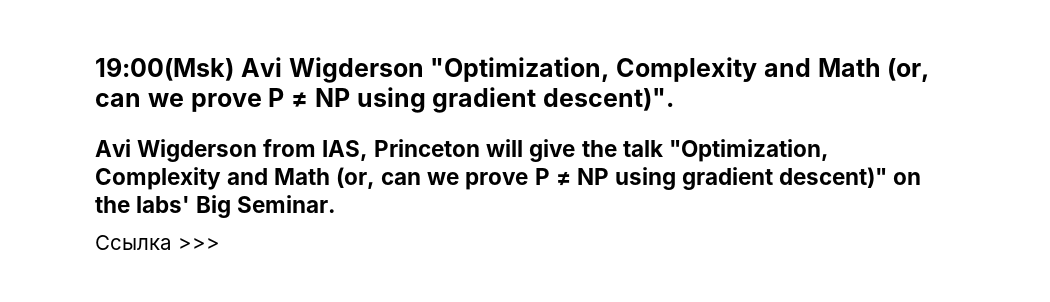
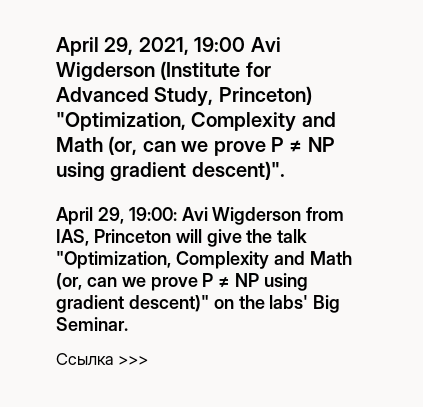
- 19:00(Msk) Avi Wigderson "Optimization, Complexity and Math (or, can we prove P ≠ NP using gradient descent)".
+ April 29, 2021, 19:00 Avi Wigderson (Institute for Advanced Study, Princeton) "Optimization, Complexity and Math (or, can we prove P ≠ NP using gradient descent)".
- Avi Wigderson from IAS, Princeton will give the talk "Optimization, Complexity and Math (or, can we prove P ≠ NP using gradient descent)" on the labs' Big Seminar.
+ April 29, 19:00: Avi Wigderson from IAS, Princeton will give the talk "Optimization, Complexity and Math (or, can we prove P ≠ NP using gradient descent)" on the labs' Big Seminar.

